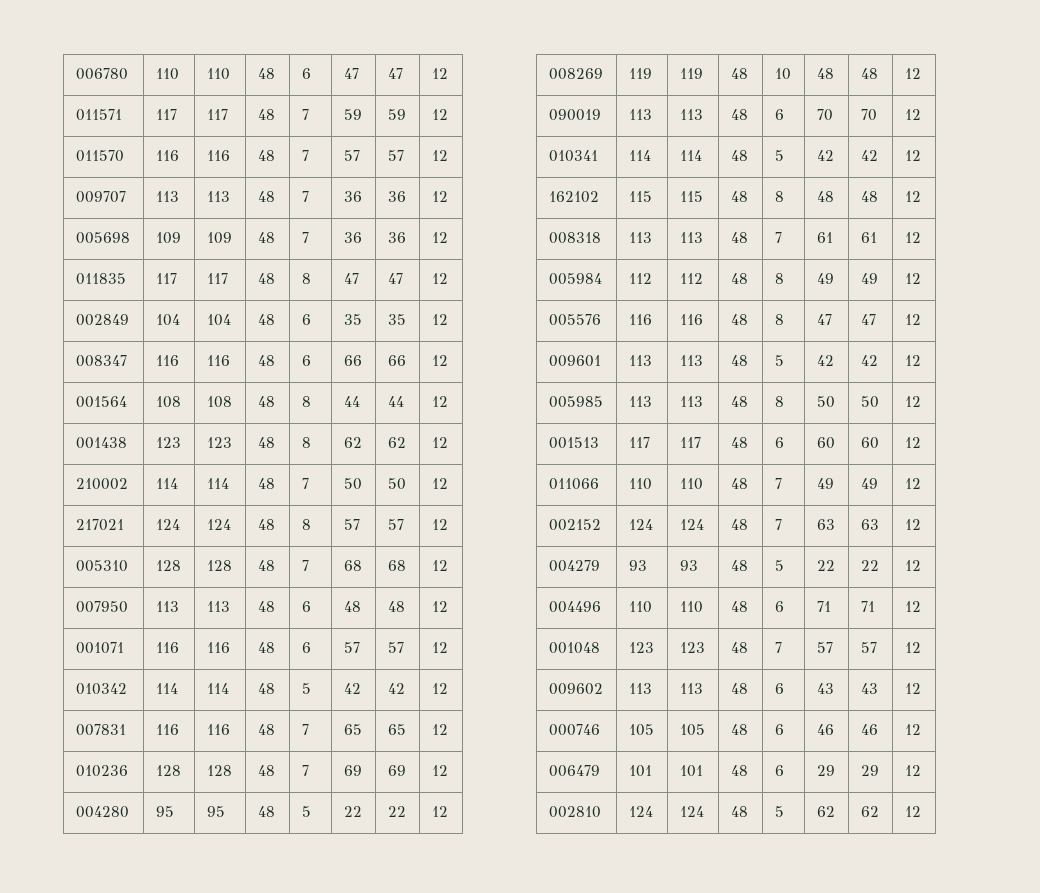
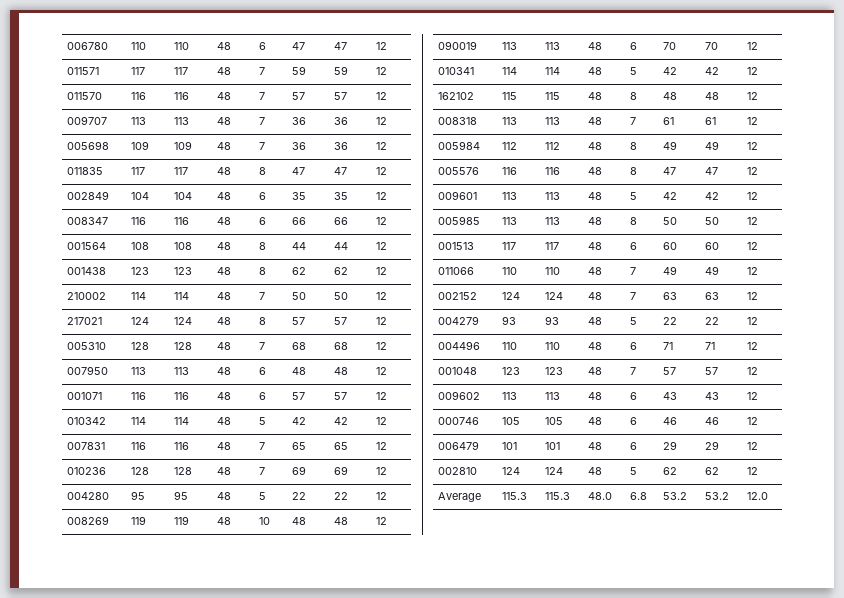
+ Average | 115.3 | 115.3 | 48.0 | 6.8 | 53.2 | 53.2 | 12.0

